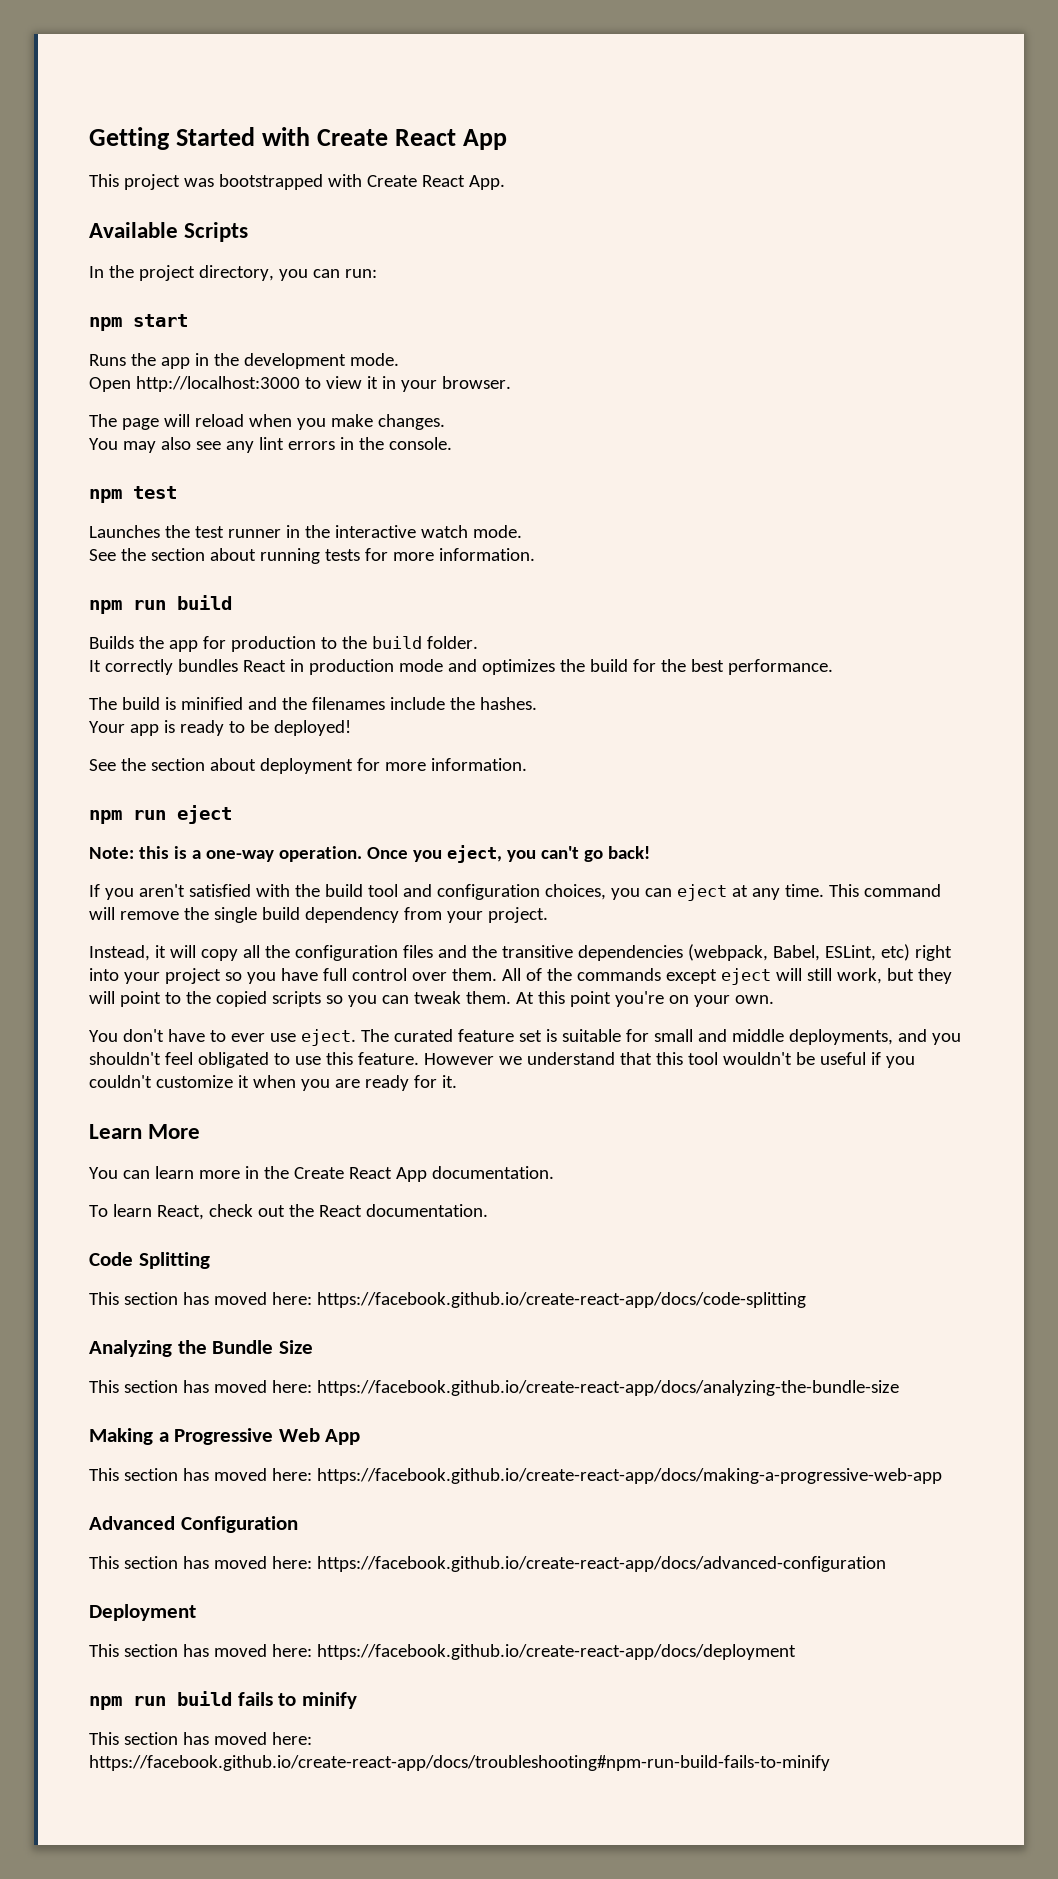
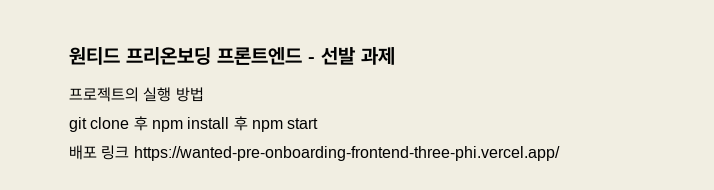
- Getting Started with Create React App
- This project was bootstrapped with Create React App.
- Available Scripts
- In the project directory, you can run:
- npm start
- Runs the app in the development mode.
- Open http://localhost:3000 to view it in your browser.
- The page will reload when you make changes.
- You may also see any lint errors in the console.
- npm test
- Launches the test runner in the interactive watch mode.
- See the section about running tests for more information.
- npm run build
- Builds the app for production to the build folder.
- It correctly bundles React in production mode and optimizes the build for the best performance.
- The build is minified and the filenames include the hashes.
- Your app is ready to be deployed!
- See the section about deployment for more information.
- npm run eject
- Note: this is a one-way operation. Once you eject, you can't go back!
- If you aren't satisfied with the build tool and configuration choices, you can eject at any time. This command will remove the single build dependency from your project.
- Instead, it will copy all the configuration files and the transitive dependencies (webpack, Babel, ESLint, etc) right into your project so you have full control over them. All of the commands except eject will still work, but they will point to the copied scripts so you can tweak them. At this point you're on your own.
- You don't have to ever use eject. The curated feature set is suitable for small and middle deployments, and you shouldn't feel obligated to use this feature. However we understand that this tool wouldn't be useful if you couldn't customize it when you are ready for it.
- Learn More
- You can learn more in the Create React App documentation.
- To learn React, check out the React documentation.
- Code Splitting
- This section has moved here: https://facebook.github.io/create-react-app/docs/code-splitting
- Analyzing the Bundle Size
- This section has moved here: https://facebook.github.io/create-react-app/docs/analyzing-the-bundle-size
- Making a Progressive Web App
- This section has moved here: https://facebook.github.io/create-react-app/docs/making-a-progressive-web-app
- Advanced Configuration
- This section has moved here: https://facebook.github.io/create-react-app/docs/advanced-configuration
- Deployment
- This section has moved here: https://facebook.github.io/create-react-app/docs/deployment
- npm run build fails to minify
- This section has moved here: https://facebook.github.io/create-react-app/docs/troubleshooting#npm-run-build-fails-to-minify
+ 원티드 프리온보딩 프론트엔드 - 선발 과제
+ 프로젝트의 실행 방법
+ git clone 후 npm install 후 npm start
+ 배포 링크 https://wanted-pre-onboarding-frontend-three-phi.vercel.app/

